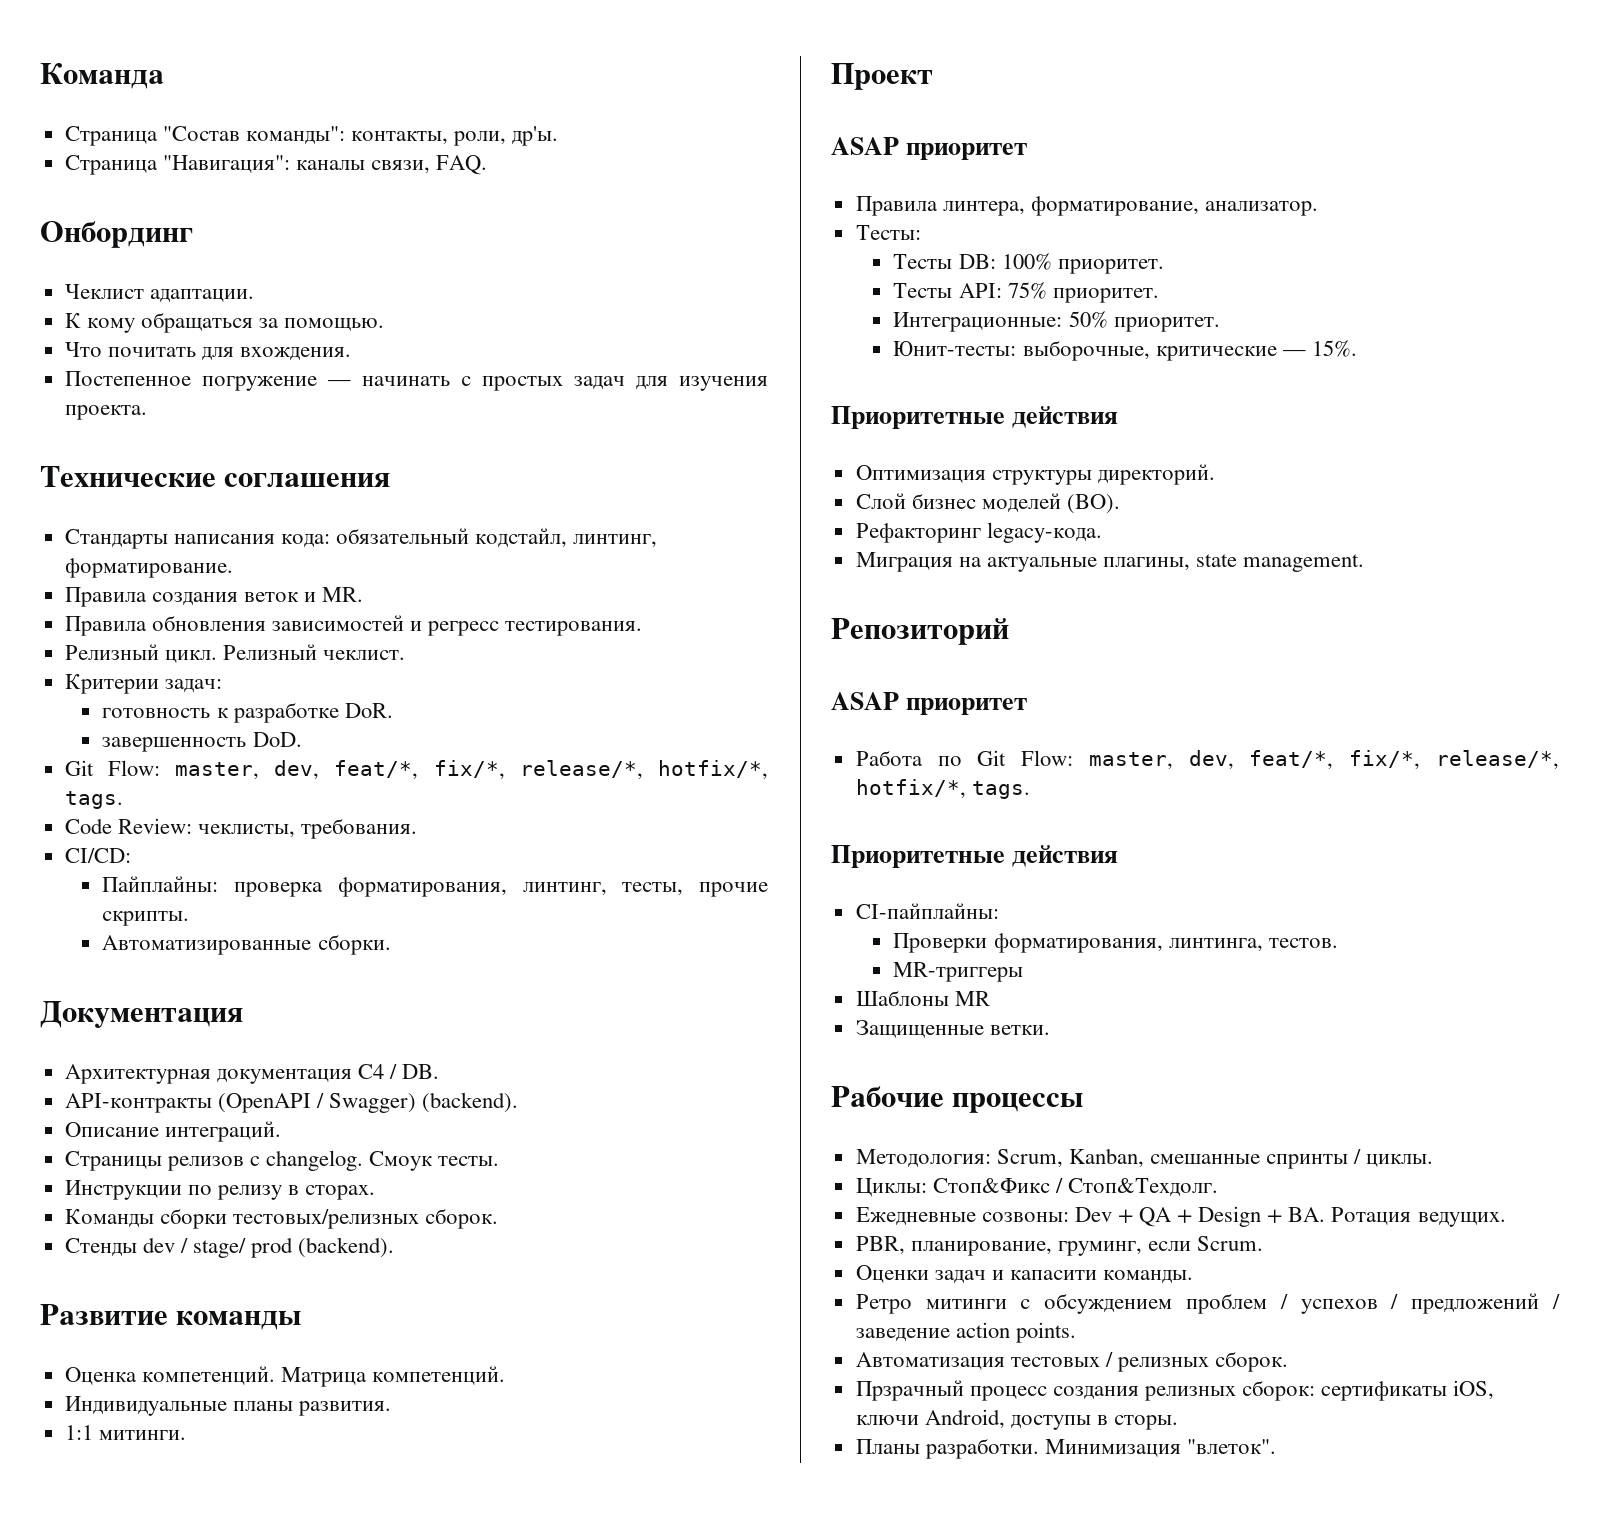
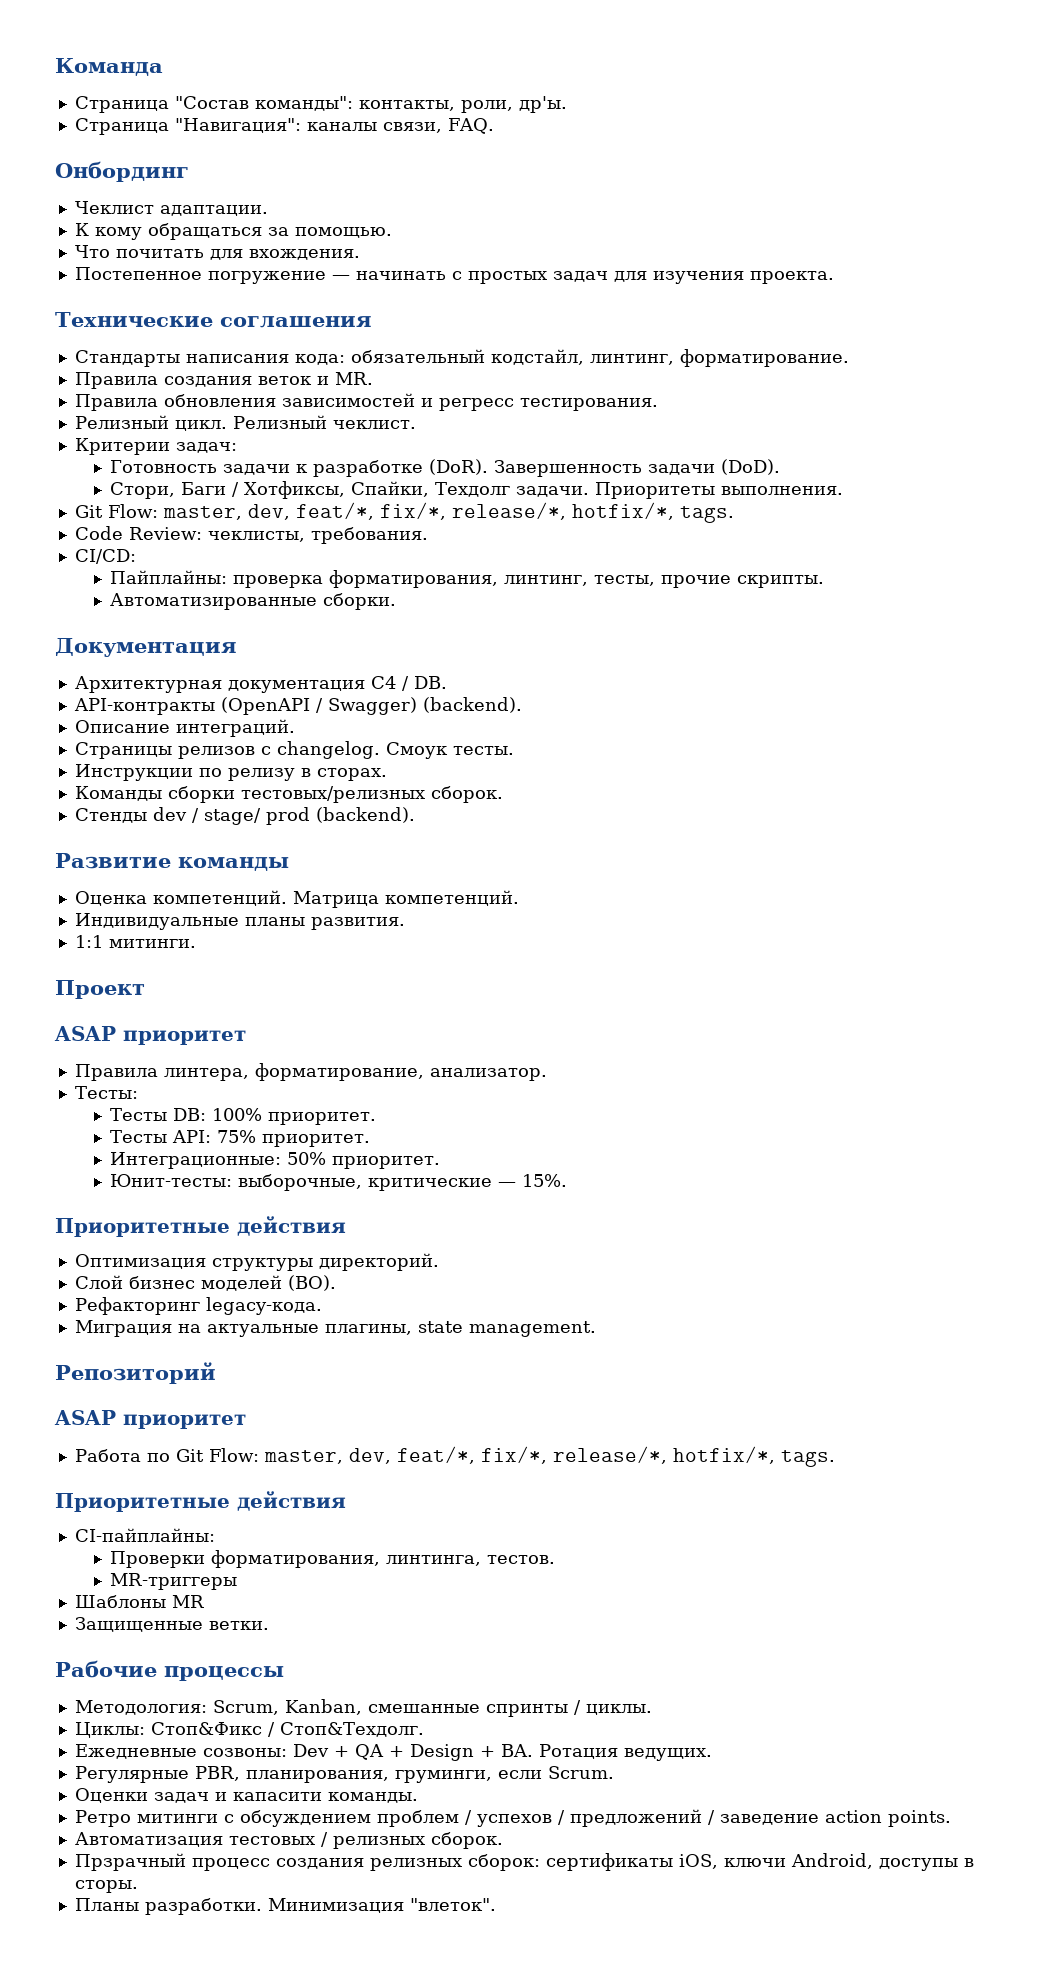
- готовность к разработке DoR.
- завершенность DoD.
+ Готовность задачи к разработке (DoR). Завершенность задачи (DoD).
+ Стори, Баги / Хотфиксы, Спайки, Техдолг задачи. Приоритеты выполнения.
- PBR, планирование, груминг, если Scrum.
+ Регулярные PBR, планирования, груминги, если Scrum.

